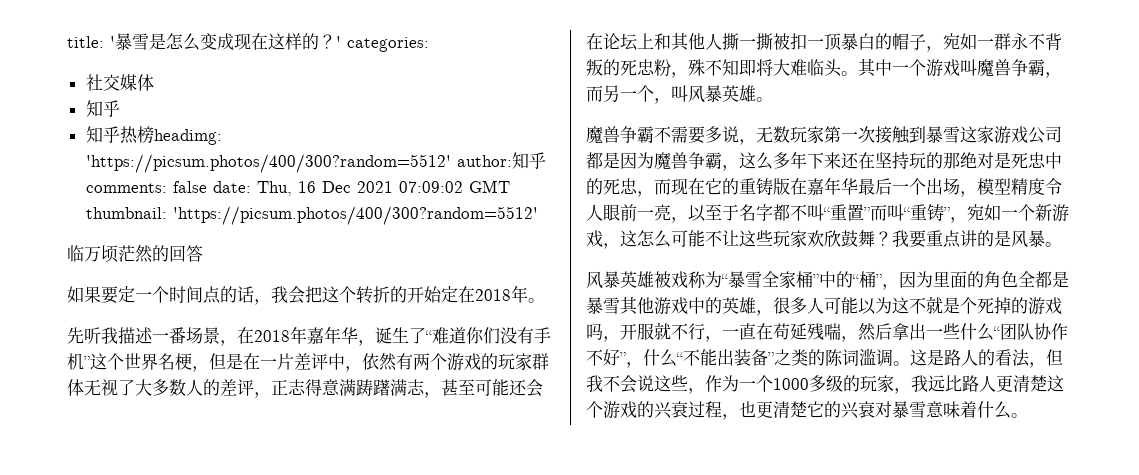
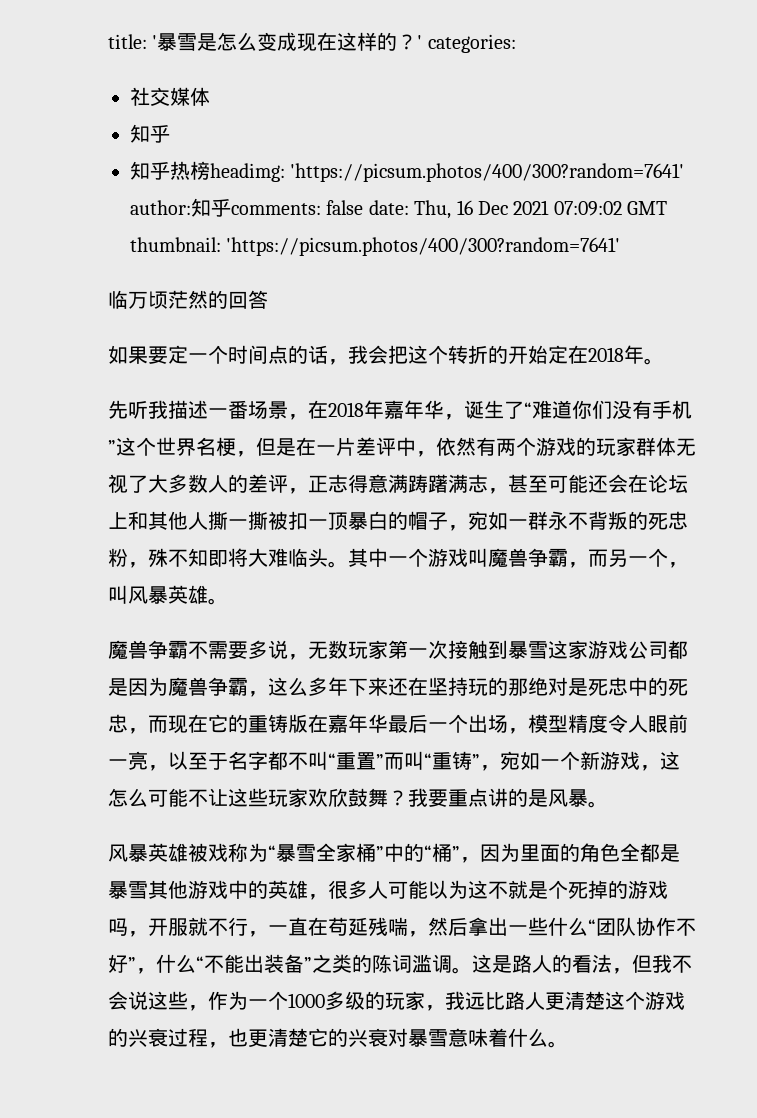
- 知乎热榜headimg: 'https://picsum.photos/400/300?random=5512' author:知乎comments: false date: Thu, 16 Dec 2021 07:09:02 GMT thumbnail: 'https://picsum.photos/400/300?random=5512'
+ 知乎热榜headimg: 'https://picsum.photos/400/300?random=7641' author:知乎comments: false date: Thu, 16 Dec 2021 07:09:02 GMT thumbnail: 'https://picsum.photos/400/300?random=7641'

